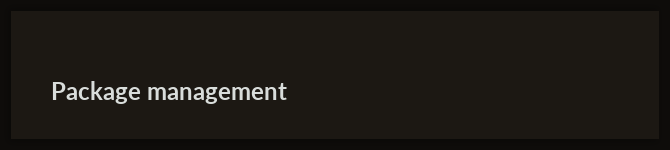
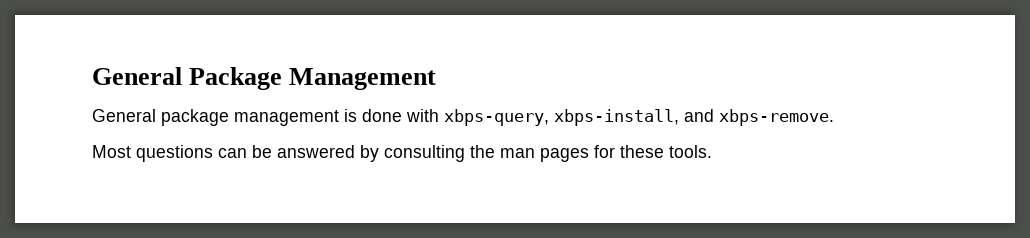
- Package management
+ General Package Management
+ General package management is done with xbps-query, xbps-install, and xbps-remove.
+ Most questions can be answered by consulting the man pages for these tools.

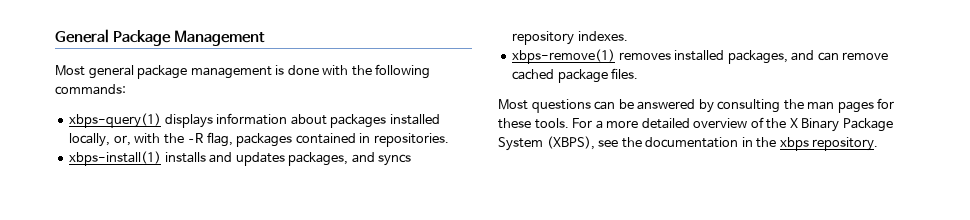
- General package management is done with xbps-query, xbps-install, and xbps-remove.
+ Most general package management is done with the following commands:
+ xbps-query(1) displays information about packages installed locally, or, with the -R flag, packages contained in repositories.
+ xbps-install(1) installs and updates packages, and syncs repository indexes.
+ xbps-remove(1) removes installed packages, and can remove cached package files.
+ For a more detailed overview of the X Binary Package System (XBPS), see the documentation in the xbps repository.

